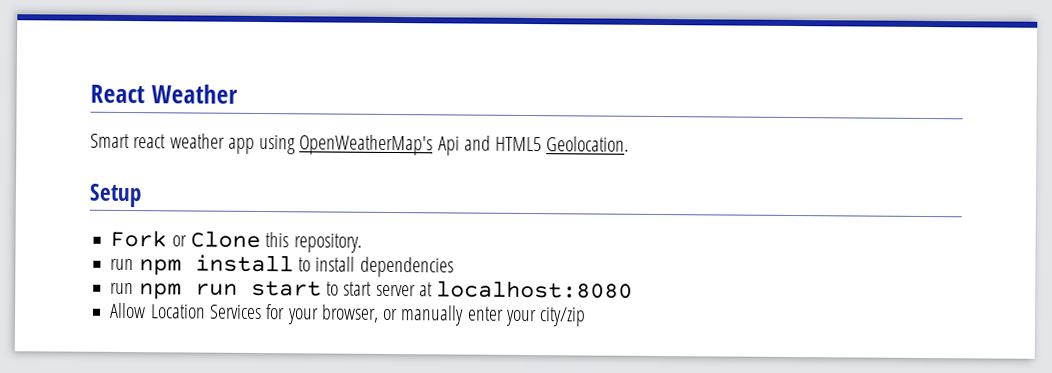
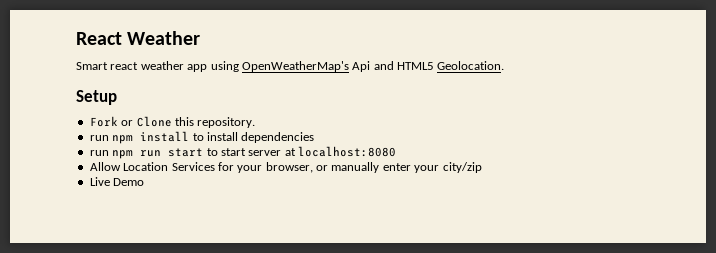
+ Live Demo

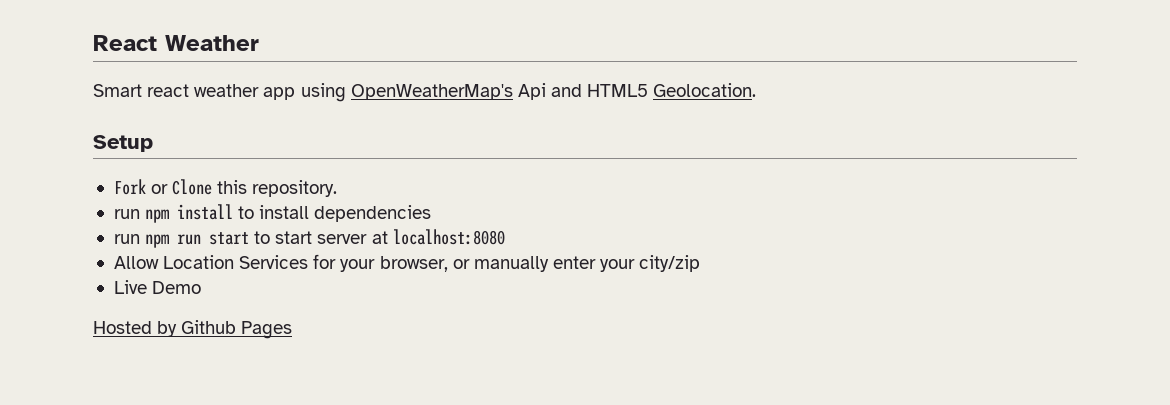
+ Hosted by Github Pages

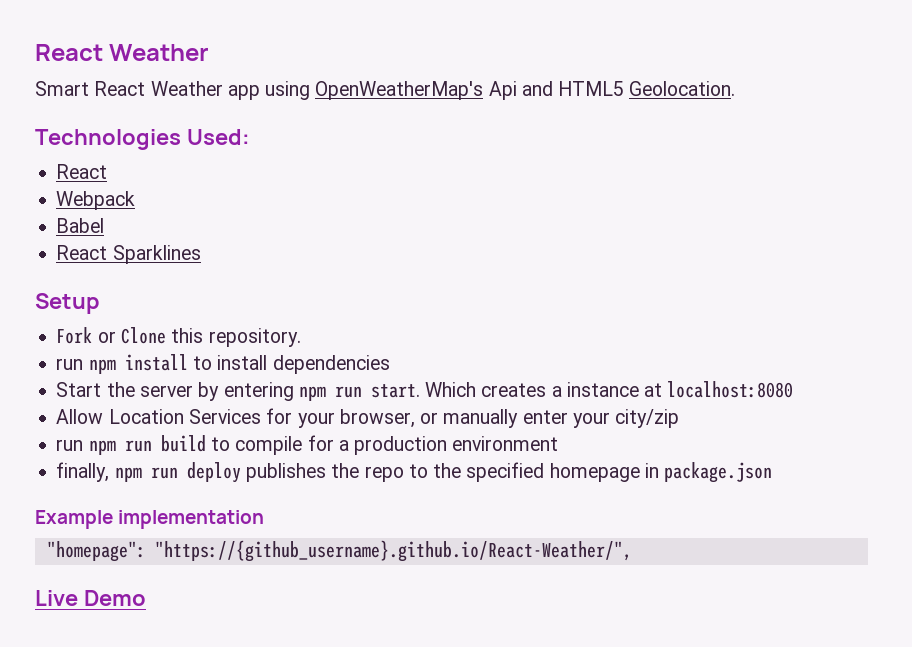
- Smart react weather app using OpenWeatherMap's Api and HTML5 Geolocation.
+ Smart React Weather app using OpenWeatherMap's Api and HTML5 Geolocation.
+ Technologies Used:
+ React
+ Webpack
+ Babel
+ React Sparklines
- run npm run start to start server at localhost:8080
+ Start the server by entering npm run start. Which creates a instance at localhost:8080
+ run npm run build to compile for a production environment
+ finally, npm run deploy publishes the repo to the specified homepage in package.json
+ Example implementation
+ "homepage": "https://{github_username}.github.io/React-Weather/",
  Live Demo
- Hosted by Github Pages

